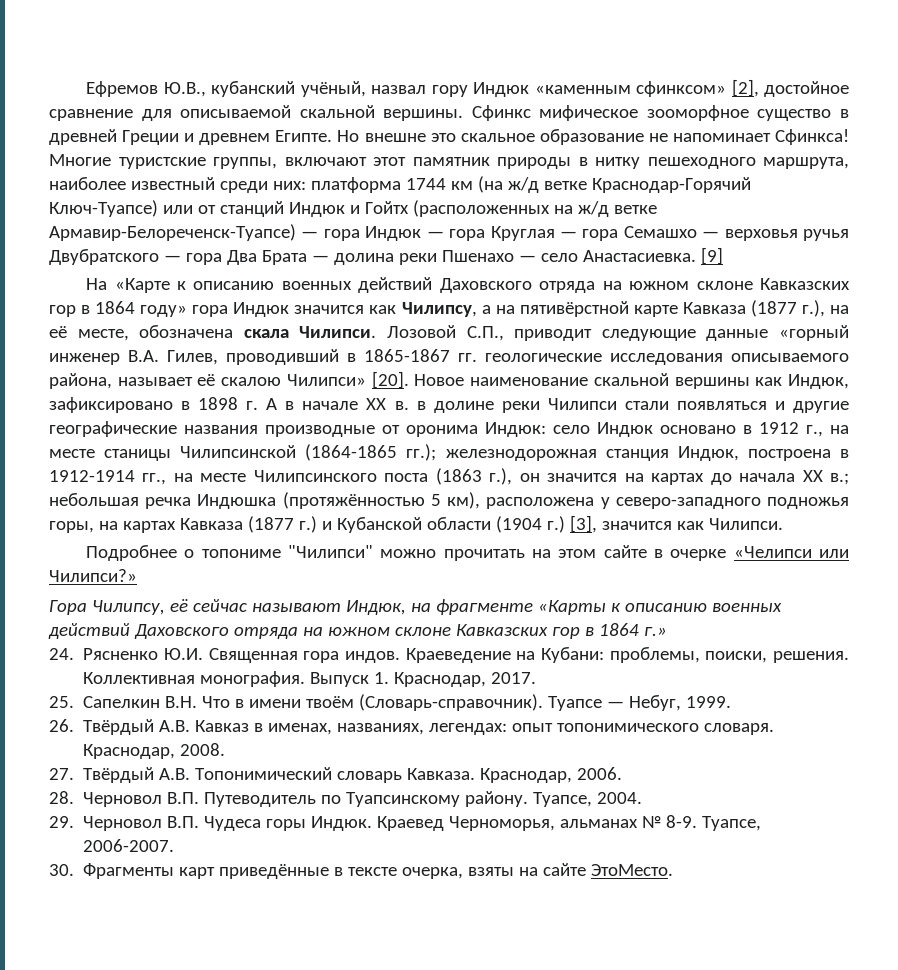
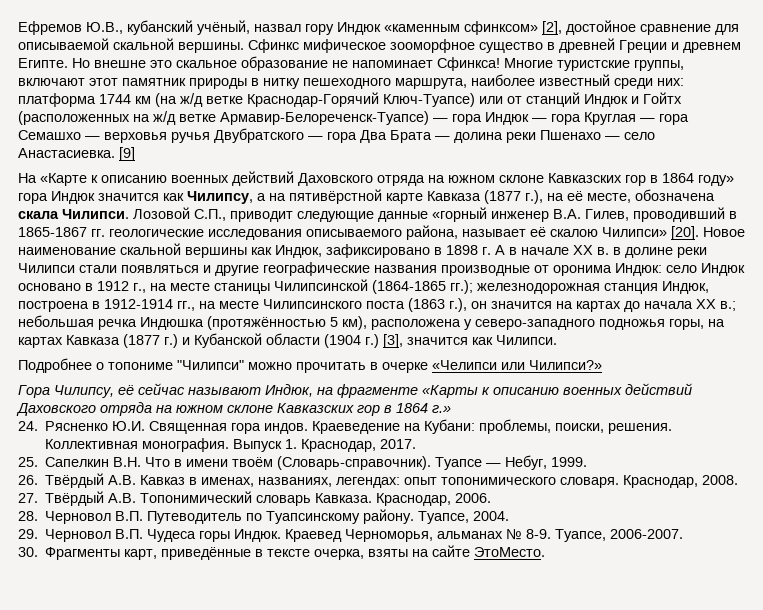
- Подробнее о топониме "Чилипси" можно прочитать на этом сайте в очерке «Челипси или Чилипси?»
+ Подробнее о топониме "Чилипси" можно прочитать в очерке «Челипси или Чилипси?»
- 30. Фрагменты карт приведённые в тексте очерка, взяты на сайте ЭтоМесто.
+ 30. Фрагменты карт, приведённые в тексте очерка, взяты на сайте ЭтоМесто.

